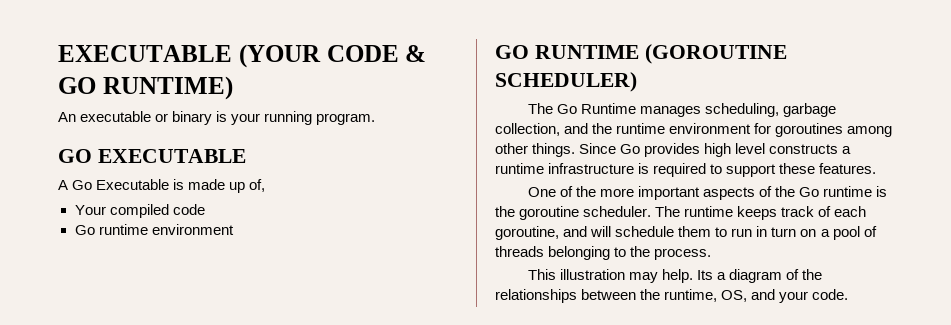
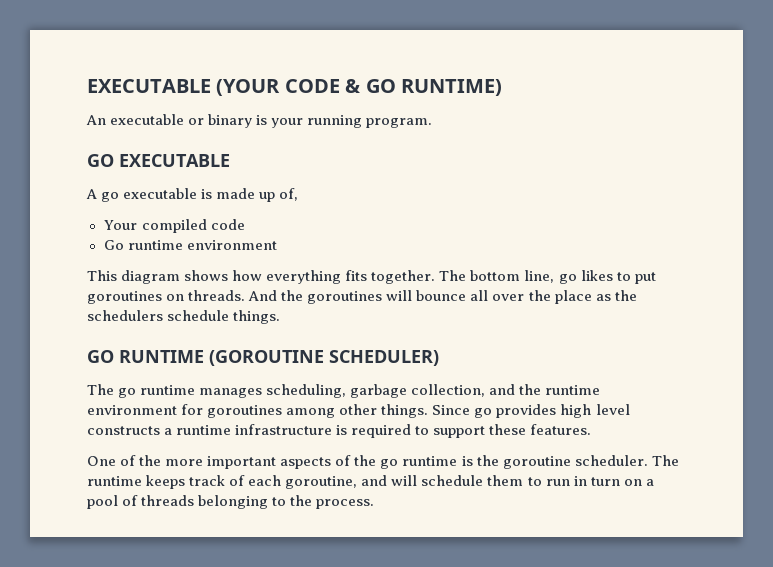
- A Go Executable is made up of,
+ A go executable is made up of,
+ This diagram shows how everything fits together. The bottom line, go likes to put goroutines on threads. And the goroutines will bounce all over the place as the schedulers schedule things.
- The Go Runtime manages scheduling, garbage collection, and the runtime environment for goroutines among other things.
+ The go runtime manages scheduling, garbage collection, and the runtime environment for goroutines among other things.
- Since Go provides high level constructs a runtime infrastructure is required to support these features.
+ Since go provides high level constructs a runtime infrastructure is required to support these features.
- One of the more important aspects of the Go runtime is the goroutine scheduler.
+ One of the more important aspects of the go runtime is the goroutine scheduler.
- This illustration may help. Its a diagram of the relationships between the runtime, OS, and your code.

